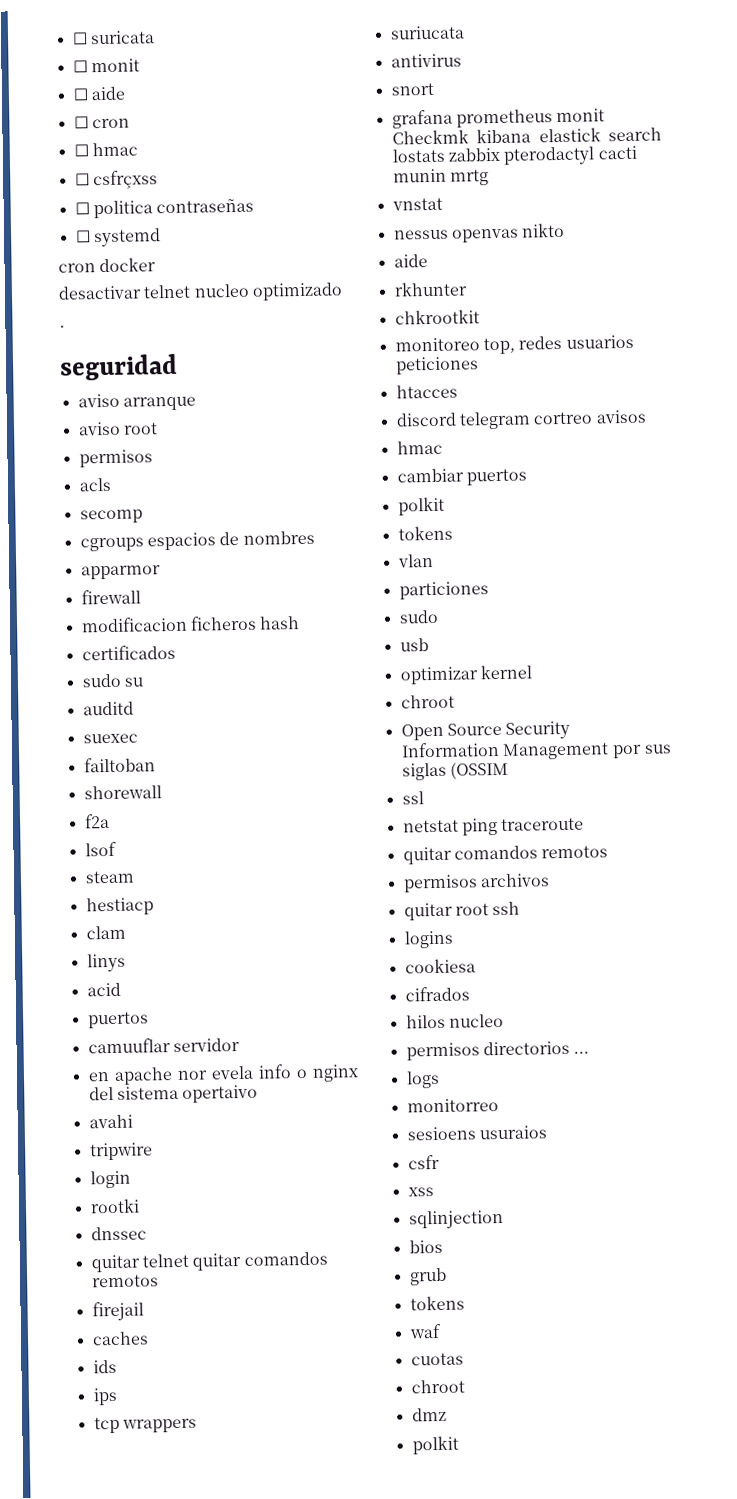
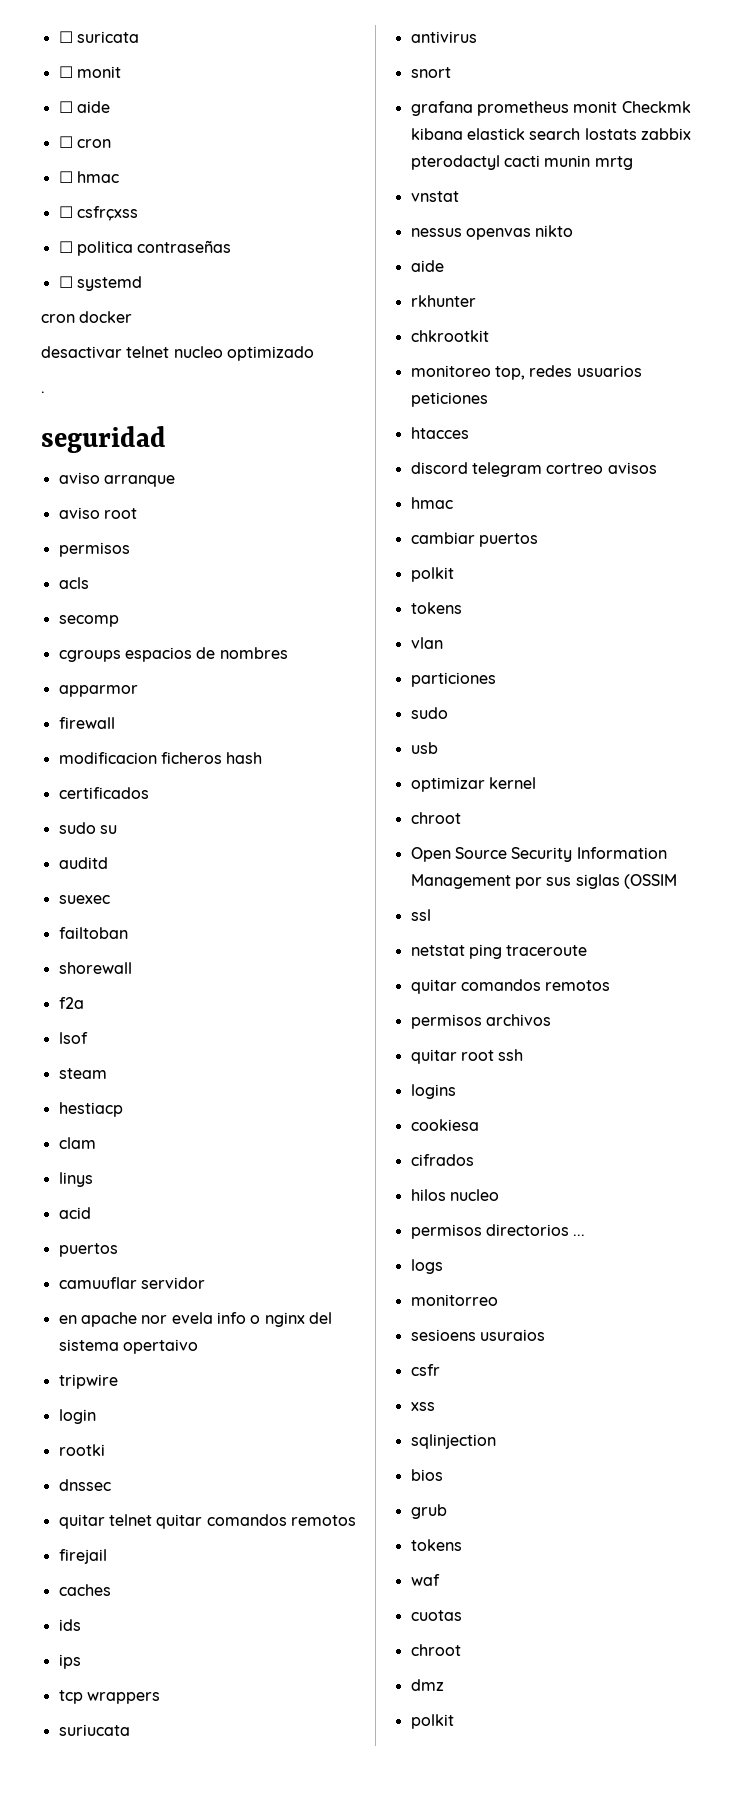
- avahi

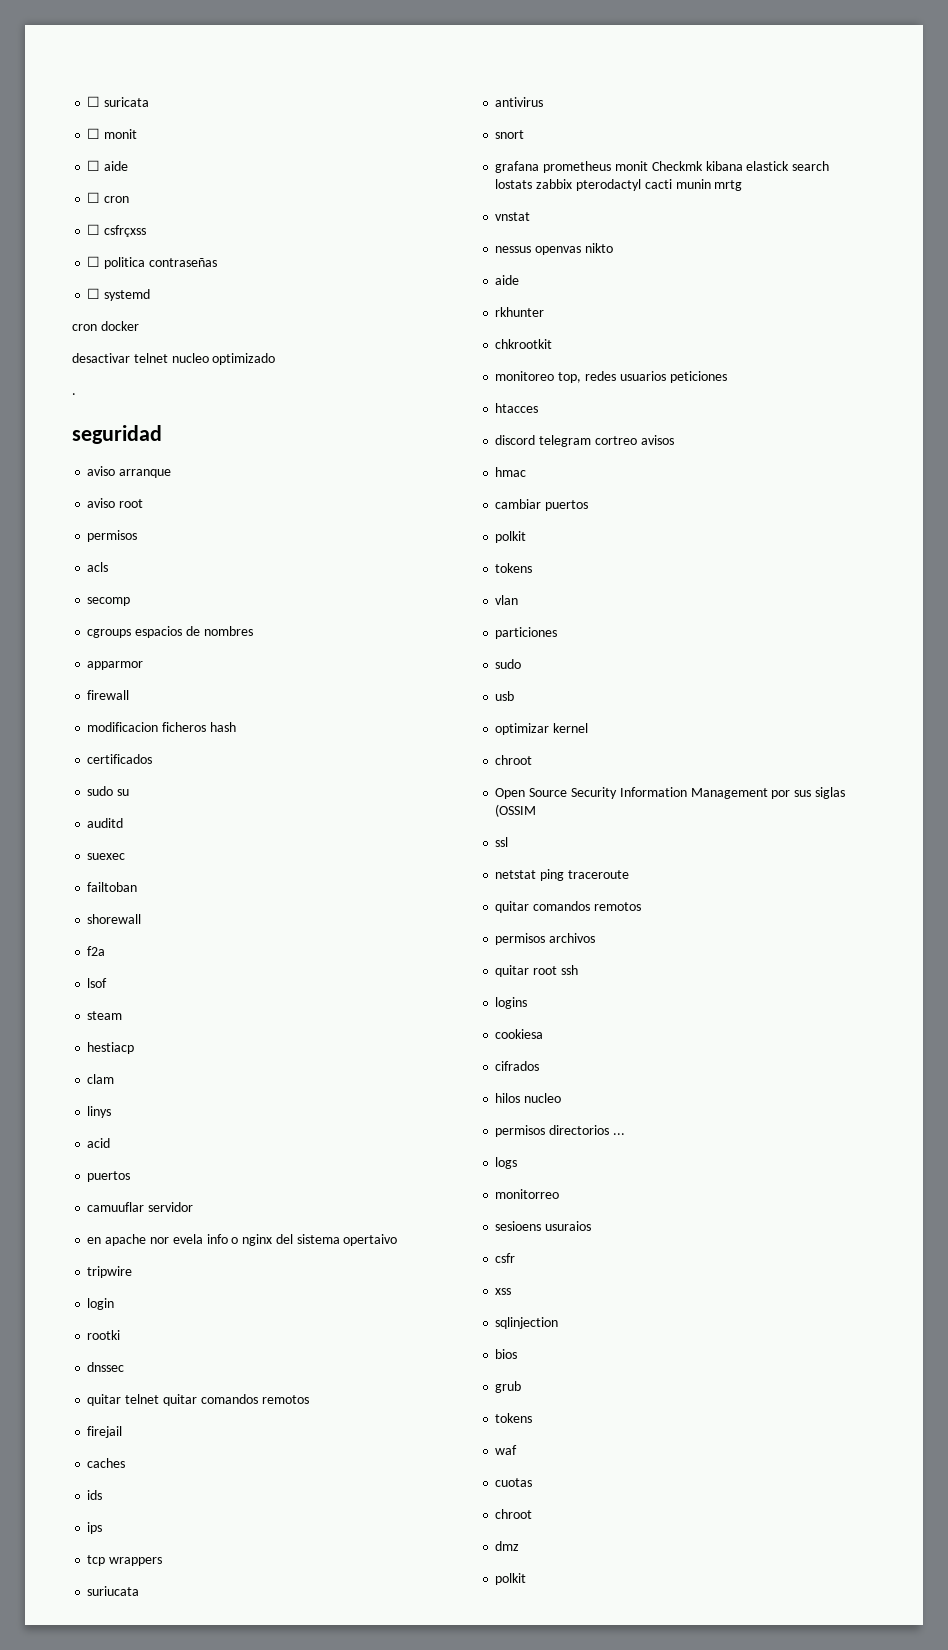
- ☐ hmac

